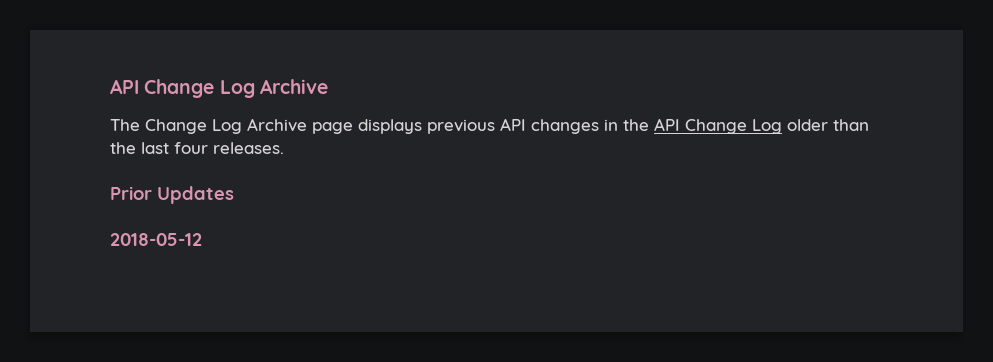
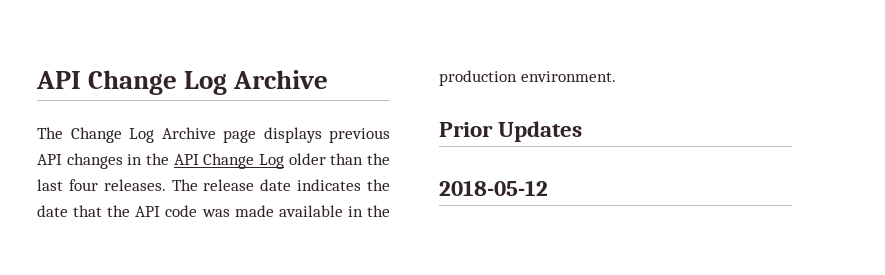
+ The release date indicates the date that the API code was made available in the production environment.

